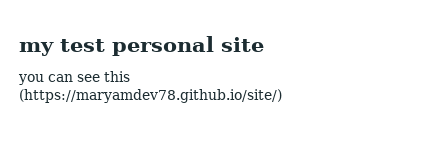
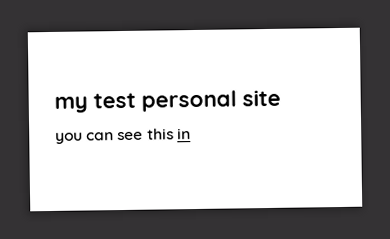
- you can see this (https://maryamdev78.github.io/site/)
+ you can see this in

